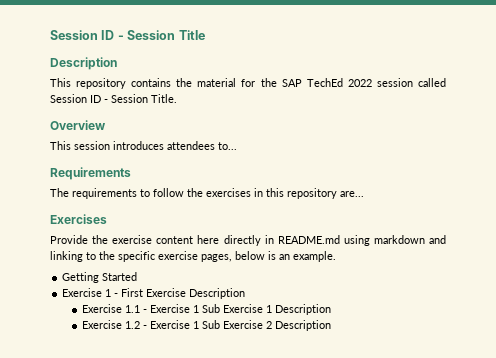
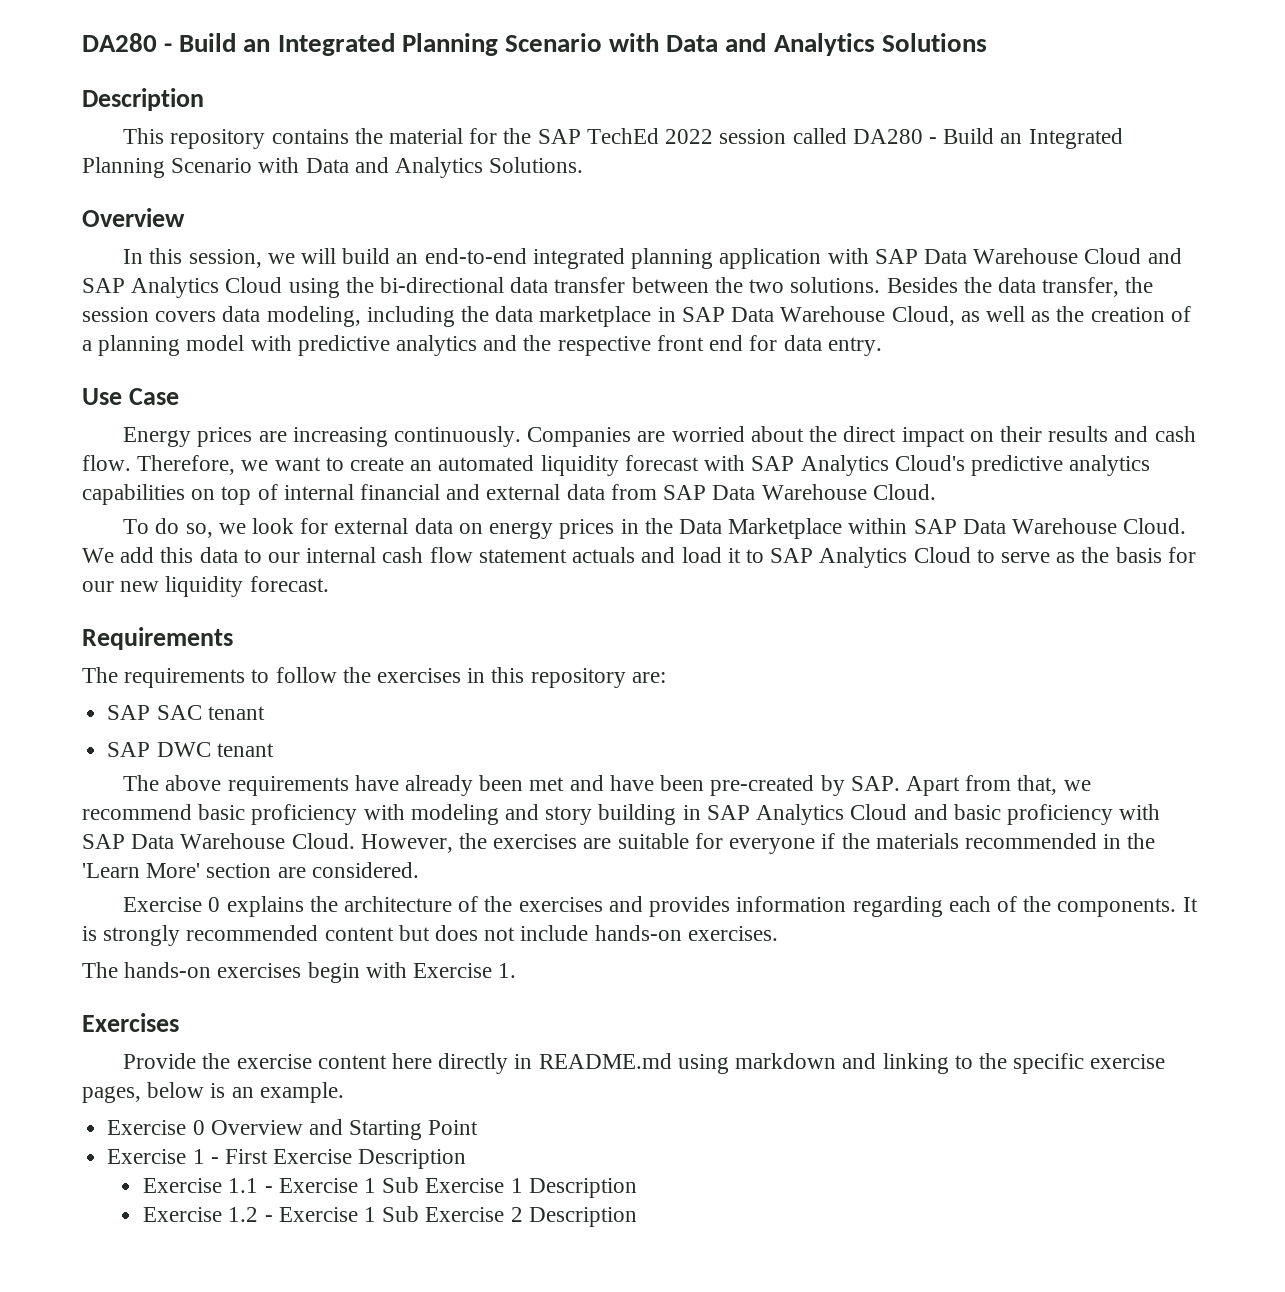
- Session ID - Session Title
+ DA280 - Build an Integrated Planning Scenario with Data and Analytics Solutions
- This repository contains the material for the SAP TechEd 2022 session called Session ID - Session Title.
+ This repository contains the material for the SAP TechEd 2022 session called DA280 - Build an Integrated Planning Scenario with Data and Analytics Solutions.
  Overview
- This session introduces attendees to...
+ In this session, we will build an end-to-end integrated planning application with SAP Data Warehouse Cloud and SAP Analytics Cloud using the bi-directional data transfer between the two solutions. Besides the data transfer, the session covers data modeling, including the data marketplace in SAP Data Warehouse Cloud, as well as the creation of a planning model with predictive analytics and the respective front end for data entry.
+ Use Case
+ Energy prices are increasing continuously. Companies are worried about the direct impact on their results and cash flow. Therefore, we want to create an automated liquidity forecast with SAP Analytics Cloud's predictive analytics capabilities on top of internal financial and external data from SAP Data Warehouse Cloud.
+ To do so, we look for external data on energy prices in the Data Marketplace within SAP Data Warehouse Cloud. We add this data to our internal cash flow statement actuals and load it to SAP Analytics Cloud to serve as the basis for our new liquidity forecast.
- The requirements to follow the exercises in this repository are...
+ The requirements to follow the exercises in this repository are:
+ SAP SAC tenant
+ SAP DWC tenant
+ The above requirements have already been met and have been pre-created by SAP. Apart from that, we recommend basic proficiency with modeling and story building in SAP Analytics Cloud and basic proficiency with SAP Data Warehouse Cloud. However, the exercises are suitable for everyone if the materials recommended in the 'Learn More' section are considered.
+ Exercise 0 explains the architecture of the exercises and provides information regarding each of the components. It is strongly recommended content but does not include hands-on exercises.
+ The hands-on exercises begin with Exercise 1.
- Getting Started
+ Exercise 0 Overview and Starting Point

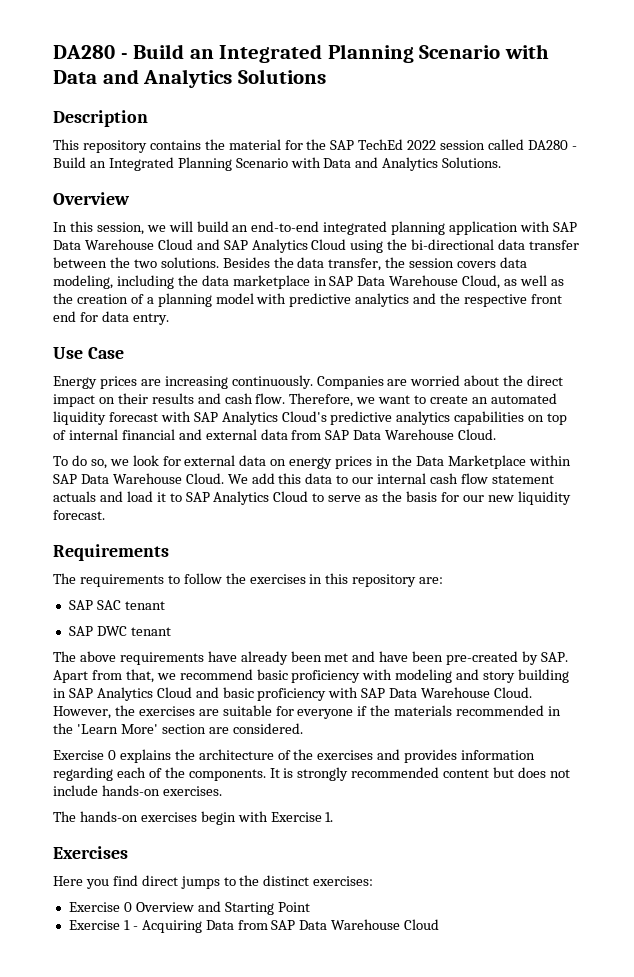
- Provide the exercise content here directly in README.md using markdown and linking to the specific exercise pages, below is an example.
+ Here you find direct jumps to the distinct exercises:
- Exercise 1 - First Exercise Description
- Exercise 1.1 - Exercise 1 Sub Exercise 1 Description
- Exercise 1.2 - Exercise 1 Sub Exercise 2 Description
+ Exercise 1 - Acquiring Data from SAP Data Warehouse Cloud

